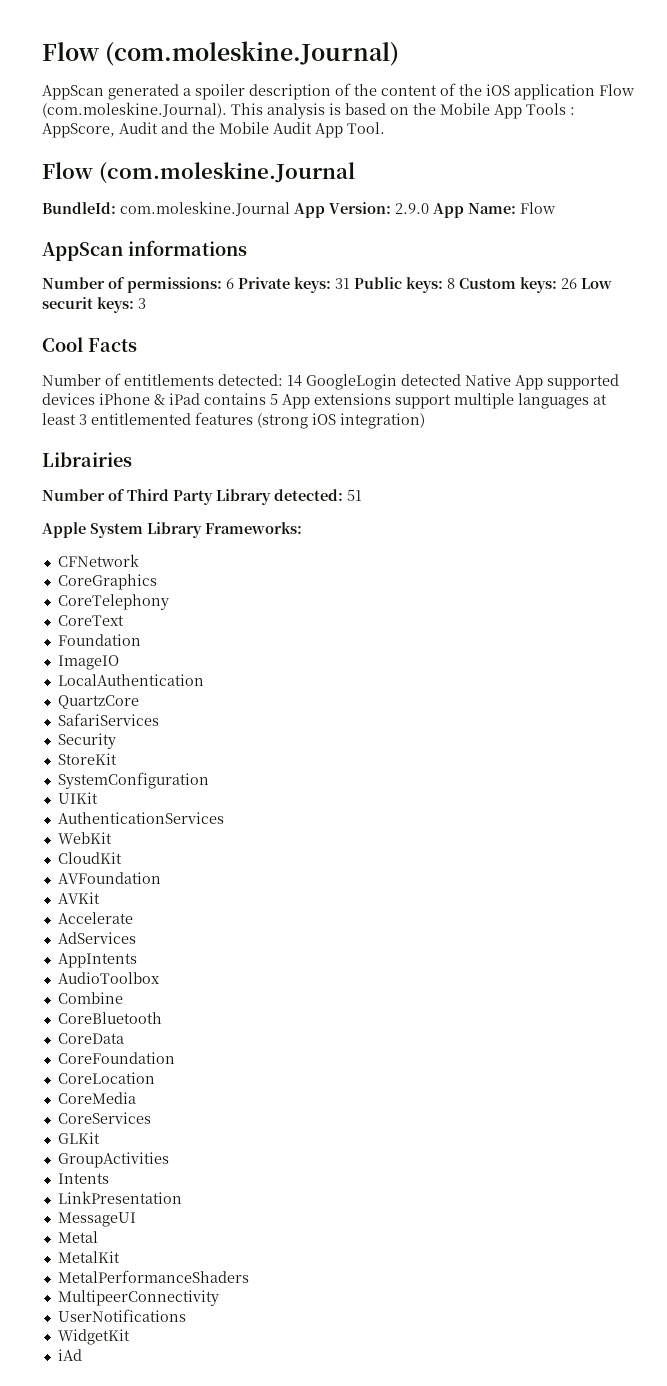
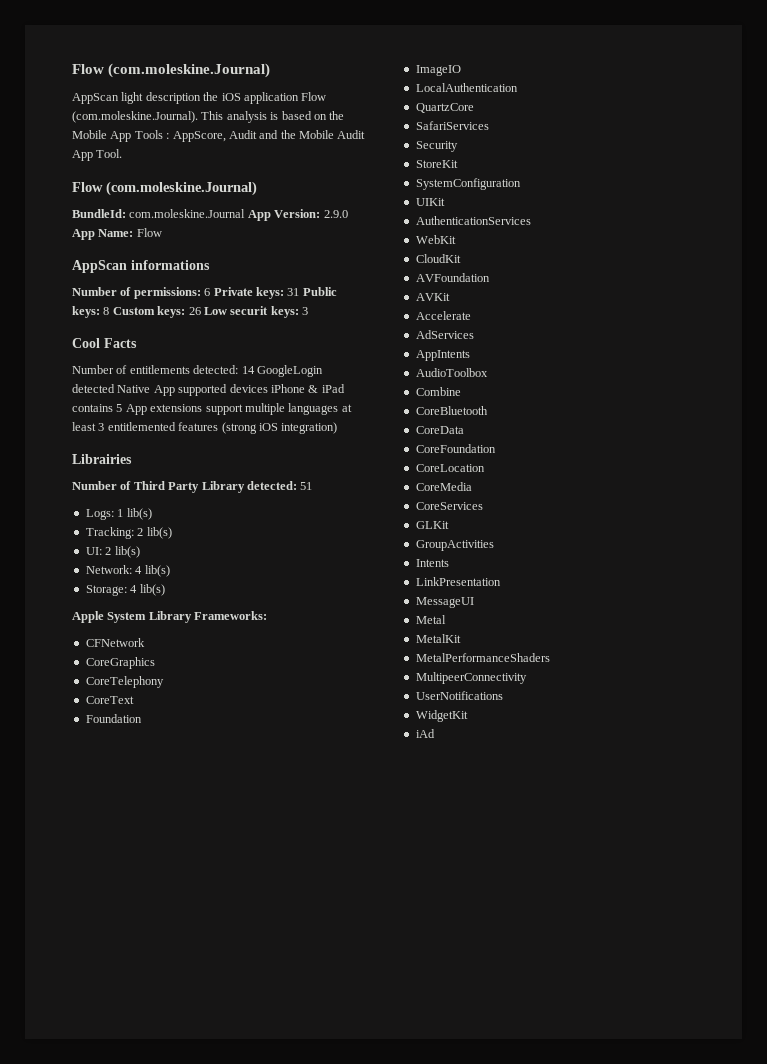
- AppScan generated a spoiler description of the content of the iOS application Flow (com.moleskine.Journal). This analysis is based on the Mobile App Tools : AppScore, Audit and the Mobile Audit App Tool.
- Flow (com.moleskine.Journal
+ AppScan light description the iOS application Flow (com.moleskine.Journal). This analysis is based on the Mobile App Tools : AppScore, Audit and the Mobile Audit App Tool.
+ Flow (com.moleskine.Journal)
+ Logs: 1 lib(s)
+ Tracking: 2 lib(s)
+ UI: 2 lib(s)
+ Network: 4 lib(s)
+ Storage: 4 lib(s)

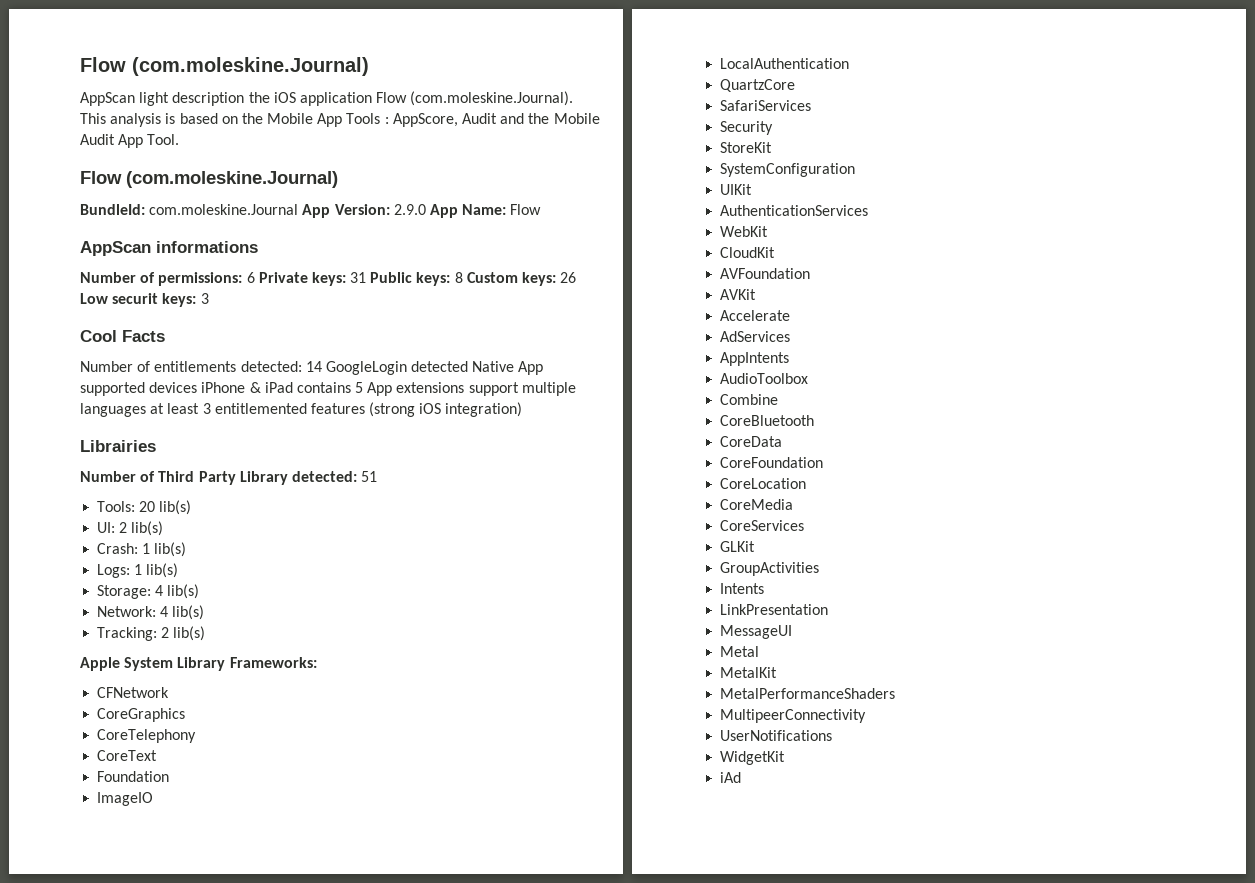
- Logs: 1 lib(s)
- Tracking: 2 lib(s)
+ Tools: 20 lib(s)
+ Crash: 1 lib(s)
+ Logs: 1 lib(s)
+ Storage: 4 lib(s)
- Storage: 4 lib(s)
+ Tracking: 2 lib(s)

